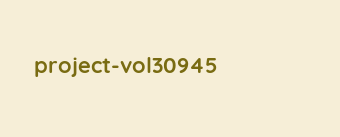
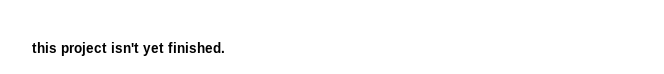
- project-vol30945
+ this project isn't yet finished.

